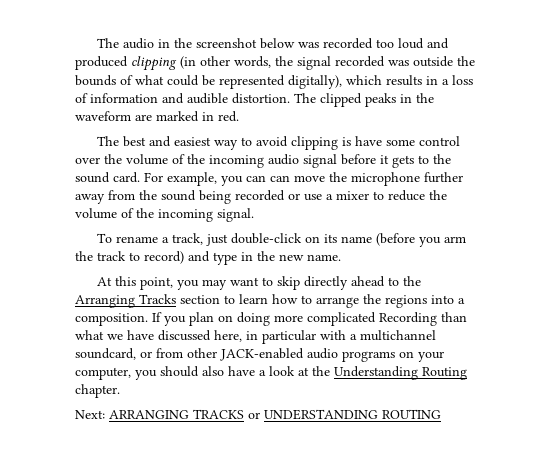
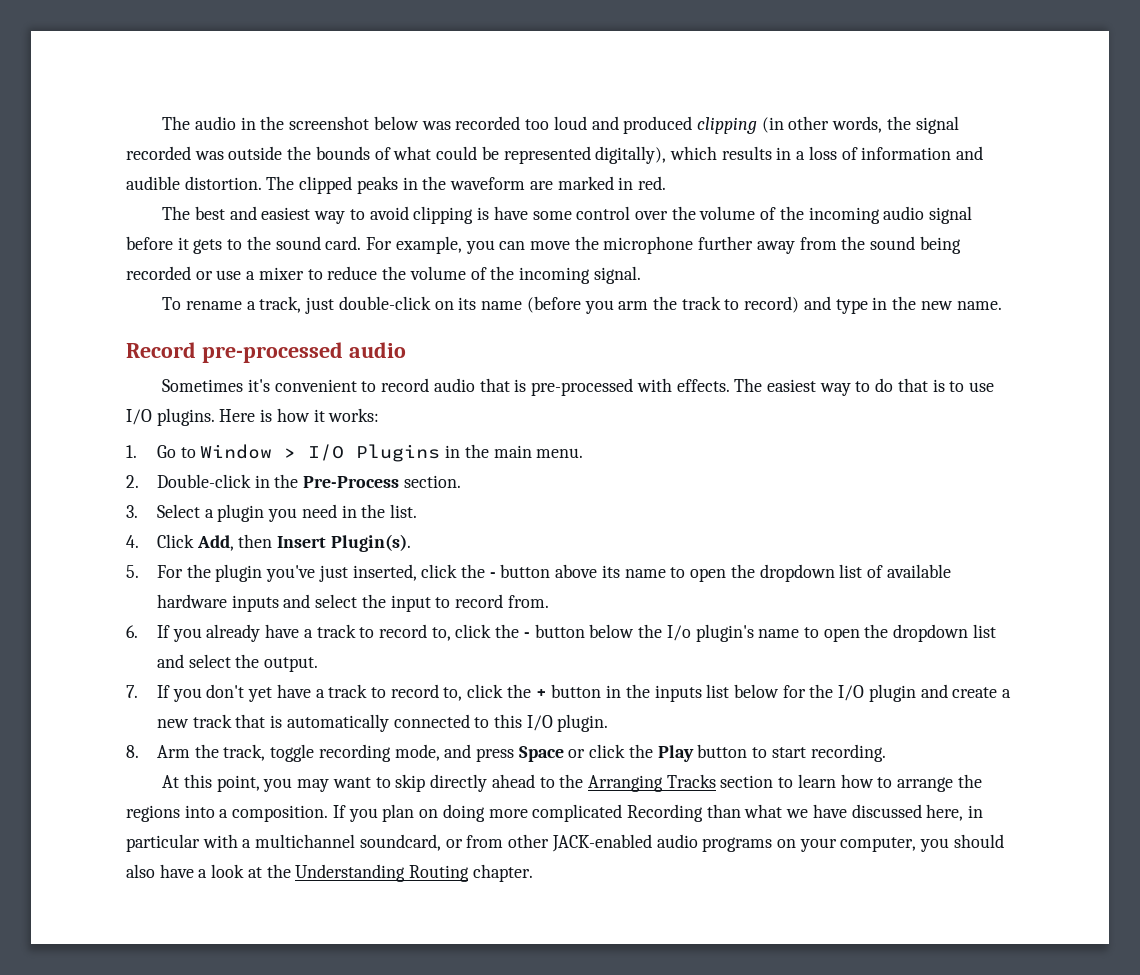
- For example, you can can move the microphone further away from the sound being recorded or use a mixer to reduce the volume of the incoming signal.
+ For example, you can move the microphone further away from the sound being recorded or use a mixer to reduce the volume of the incoming signal.
+ Record pre-processed audio
+ Sometimes it's convenient to record audio that is pre-processed with effects. The easiest way to do that is to use I/O plugins. Here is how it works:
+ 1. Go to Window > I/O Plugins in the main menu.
+ 2. Double-click in the Pre-Process section.
+ 3. Select a plugin you need in the list.
+ 4. Click Add, then Insert Plugin(s).
+ 5. For the plugin you've just inserted, click the - button above its name to open the dropdown list of available hardware inputs and select the input to record from.
+ 6. If you already have a track to record to, click the - button below the I/o plugin's name to open the dropdown list and select the output.
+ 7. If you don't yet have a track to record to, click the + button in the inputs list below for the I/O plugin and create a new track that is automatically connected to this I/O plugin.
+ 8. Arm the track, toggle recording mode, and press Space or click the Play button to start recording.
- Next: ARRANGING TRACKS or UNDERSTANDING ROUTING

